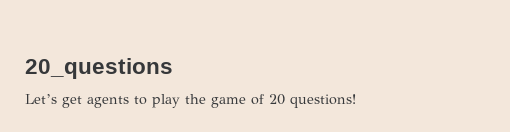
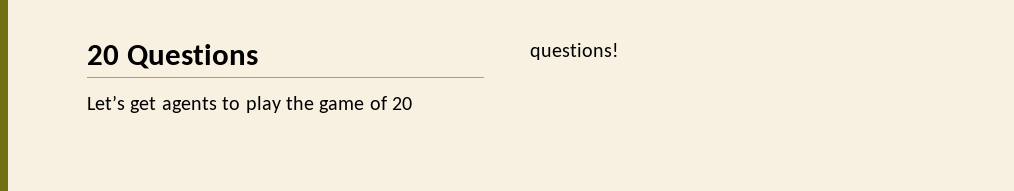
- 20_questions
+ 20 Questions

